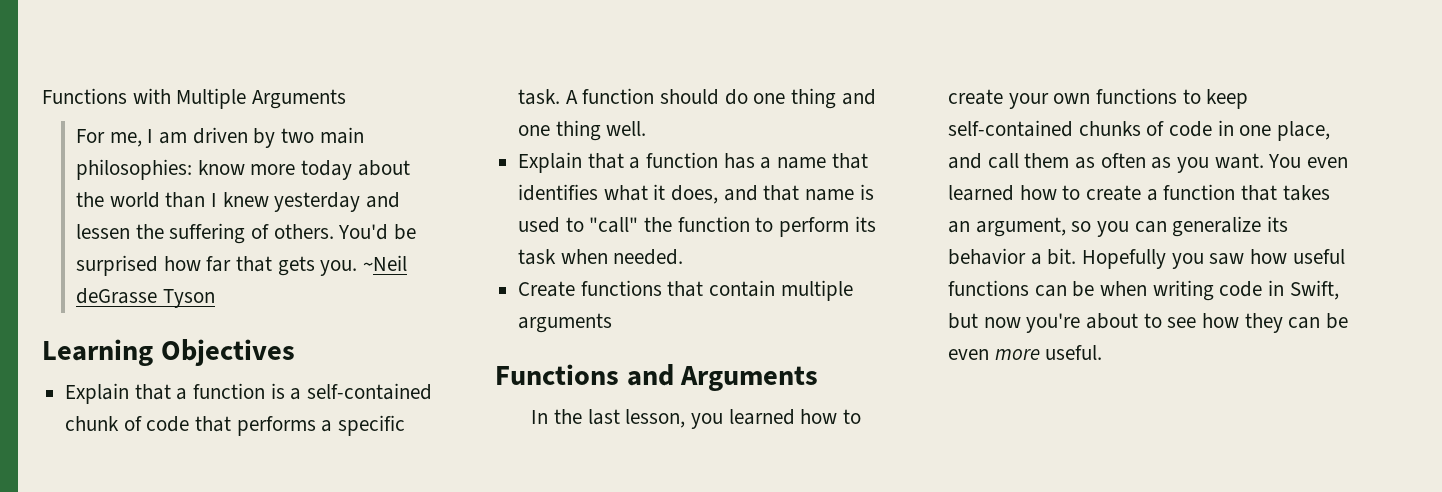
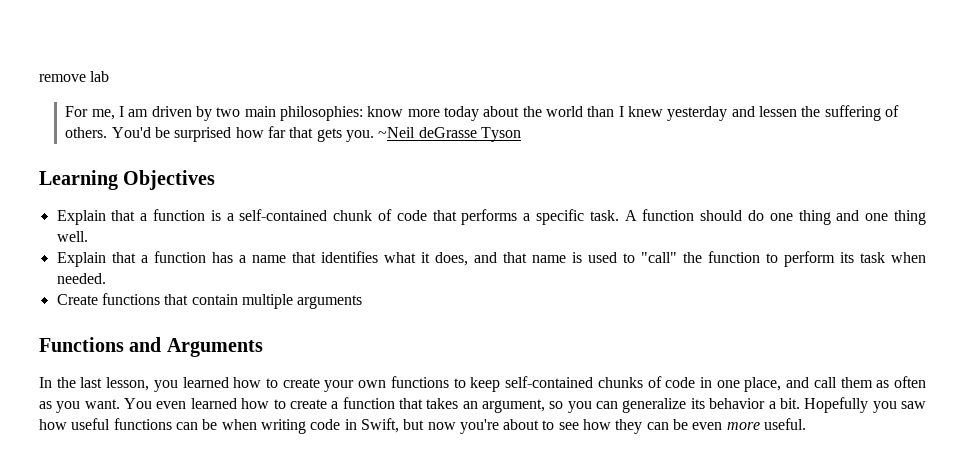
- Functions with Multiple Arguments
+ remove lab

